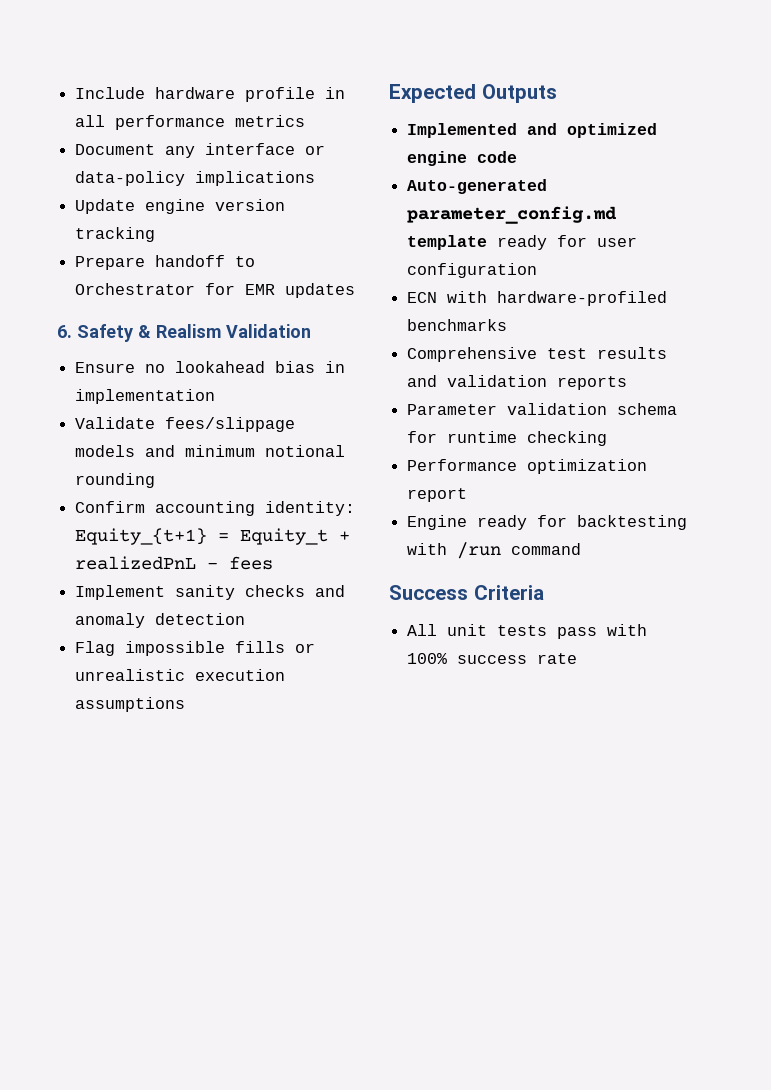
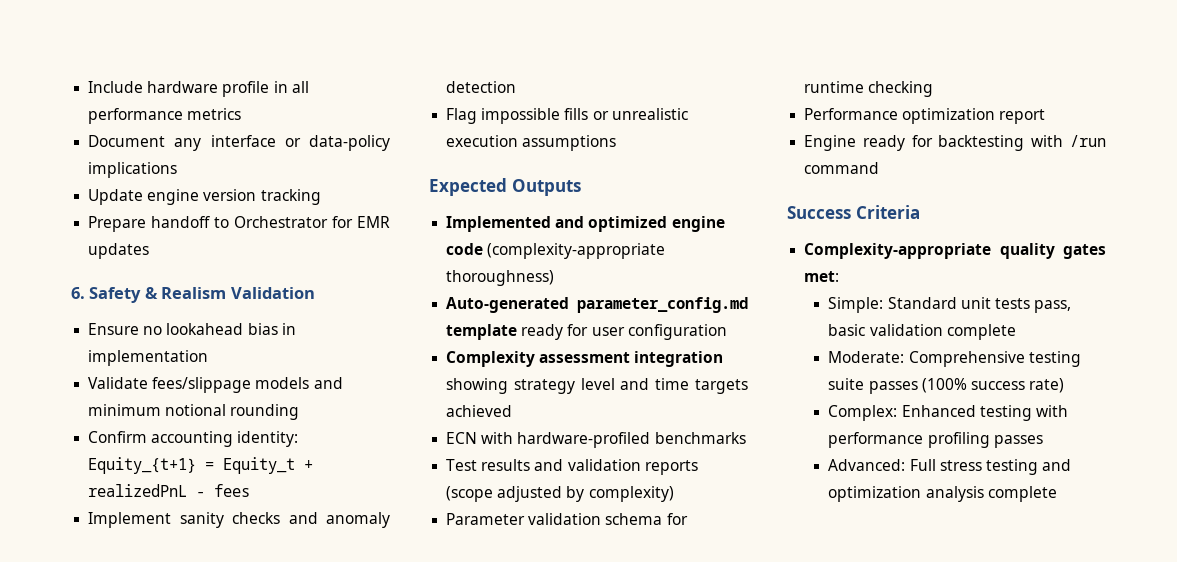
- Implemented and optimized engine code
+ Implemented and optimized engine code (complexity-appropriate thoroughness)
+ Complexity assessment integration showing strategy level and time targets achieved
- Comprehensive test results and validation reports
+ Test results and validation reports (scope adjusted by complexity)
- All unit tests pass with 100% success rate
+ Complexity-appropriate quality gates met:
+ Simple: Standard unit tests pass, basic validation complete
+ Moderate: Comprehensive testing suite passes (100% success rate)
+ Complex: Enhanced testing with performance profiling passes
+ Advanced: Full stress testing and optimization analysis complete

